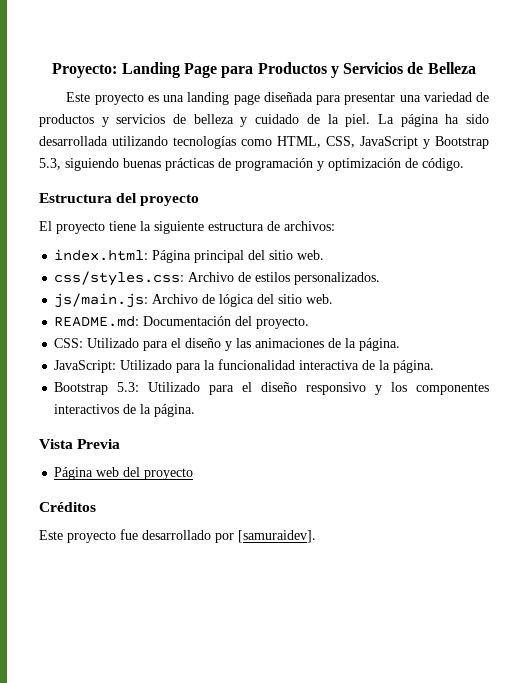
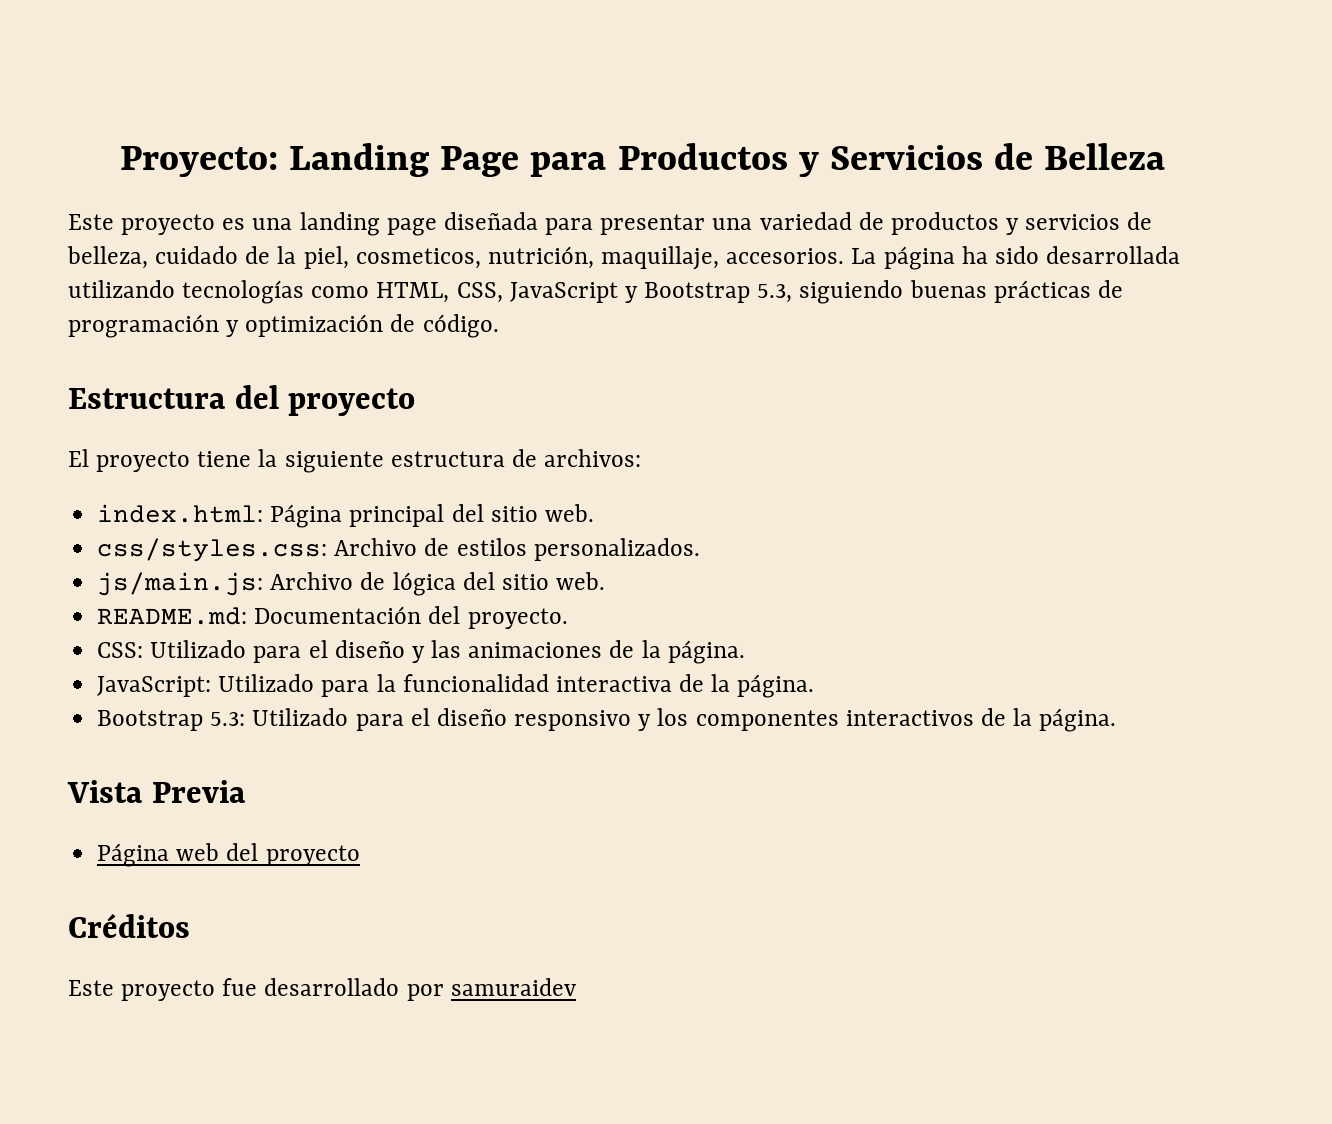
- Este proyecto es una landing page diseñada para presentar una variedad de productos y servicios de belleza y cuidado de la piel.
+ Este proyecto es una landing page diseñada para presentar una variedad de productos y servicios de belleza, cuidado de la piel, cosmeticos, nutrición, maquillaje, accesorios.
- Este proyecto fue desarrollado por [samuraidev].
+ Este proyecto fue desarrollado por samuraidev

